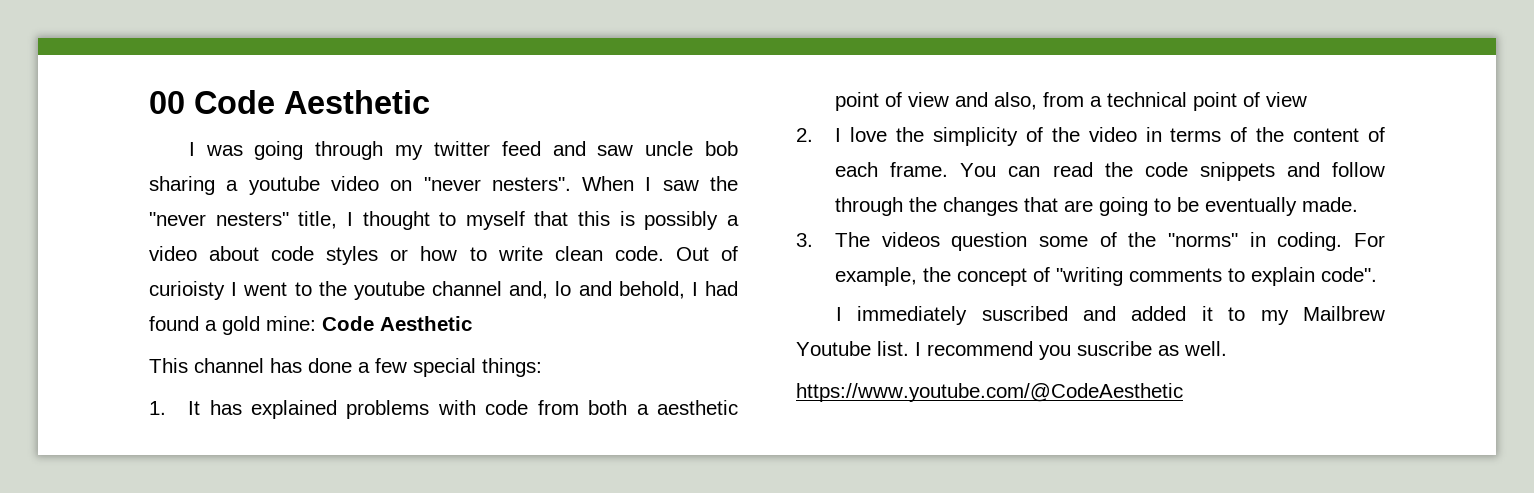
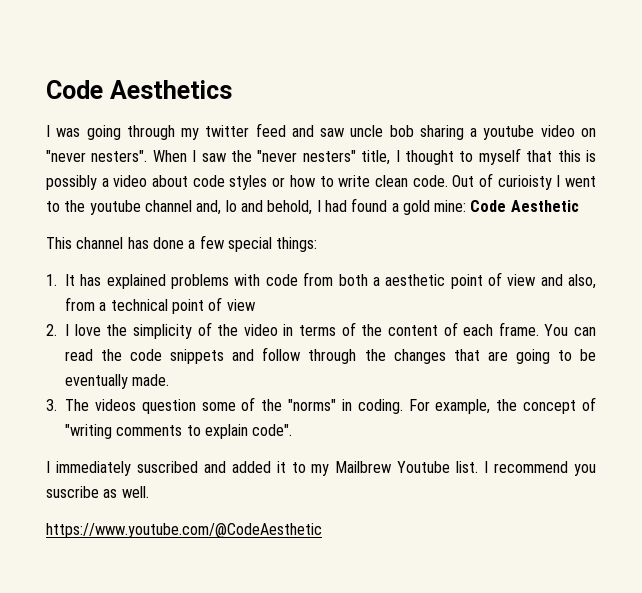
- 00 Code Aesthetic
+ Code Aesthetics

